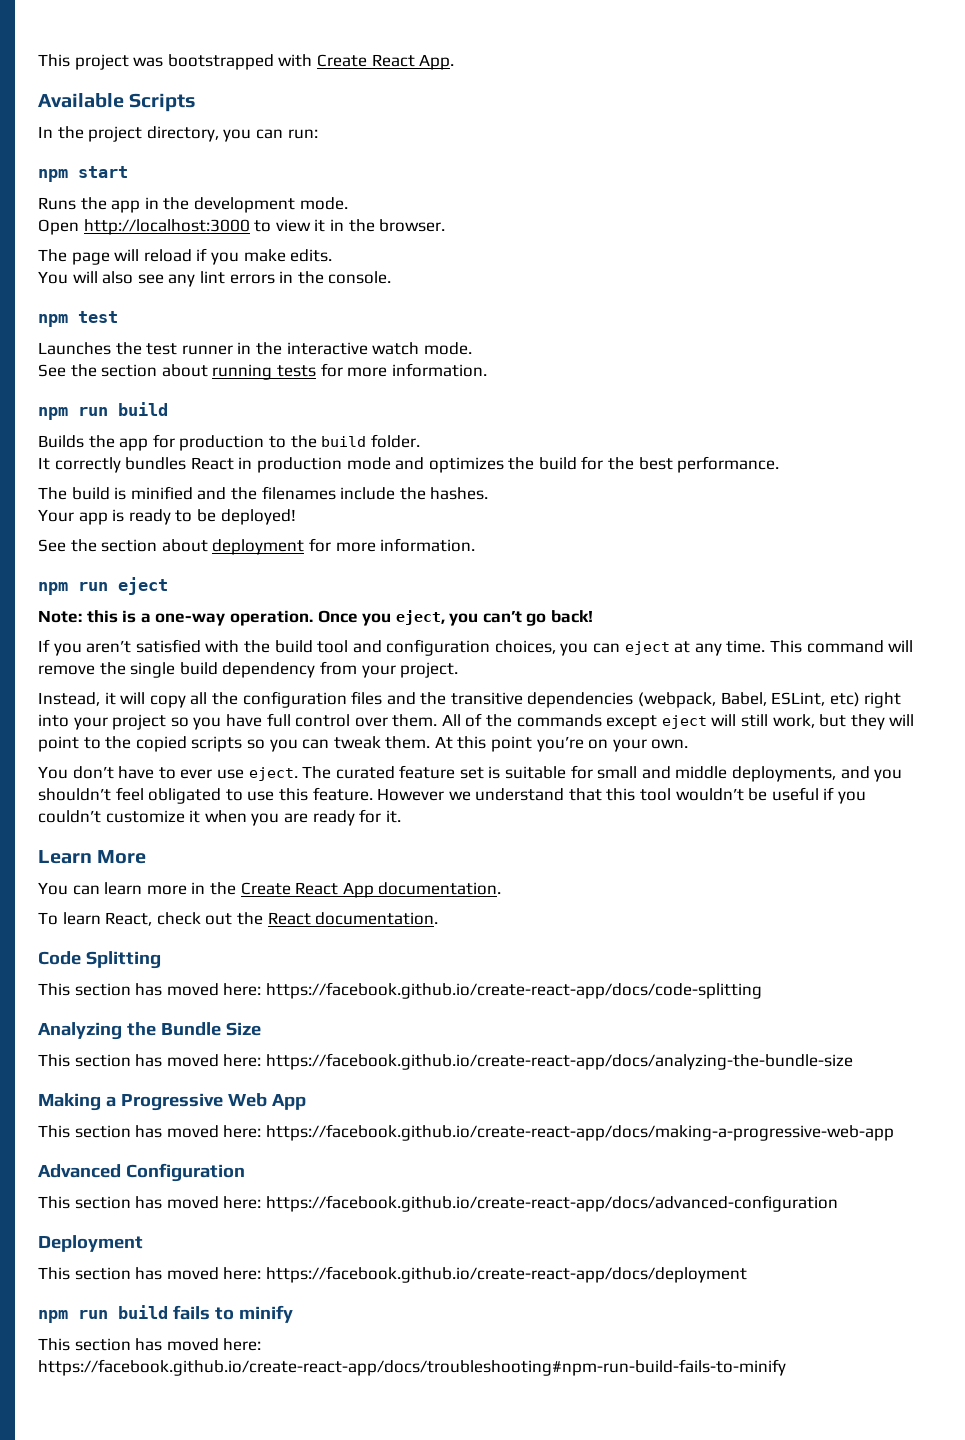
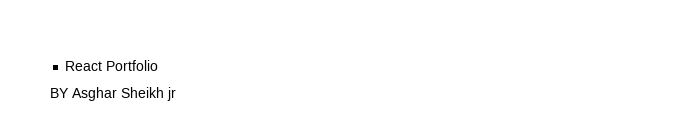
- This project was bootstrapped with Create React App.
- Available Scripts
- In the project directory, you can run:
- npm start
- Runs the app in the development mode.
- Open http://localhost:3000 to view it in the browser.
- The page will reload if you make edits.
- You will also see any lint errors in the console.
- npm test
- Launches the test runner in the interactive watch mode.
- See the section about running tests for more information.
- npm run build
- Builds the app for production to the build folder.
- It correctly bundles React in production mode and optimizes the build for the best performance.
- The build is minified and the filenames include the hashes.
- Your app is ready to be deployed!
- See the section about deployment for more information.
- npm run eject
- Note: this is a one-way operation. Once you eject, you can’t go back!
- If you aren’t satisfied with the build tool and configuration choices, you can eject at any time. This command will remove the single build dependency from your project.
- Instead, it will copy all the configuration files and the transitive dependencies (webpack, Babel, ESLint, etc) right into your project so you have full control over them. All of the commands except eject will still work, but they will point to the copied scripts so you can tweak them. At this point you’re on your own.
- You don’t have to ever use eject. The curated feature set is suitable for small and middle deployments, and you shouldn’t feel obligated to use this feature. However we understand that this tool wouldn’t be useful if you couldn’t customize it when you are ready for it.
- Learn More
- You can learn more in the Create React App documentation.
- To learn React, check out the React documentation.
- Code Splitting
- This section has moved here: https://facebook.github.io/create-react-app/docs/code-splitting
- Analyzing the Bundle Size
- This section has moved here: https://facebook.github.io/create-react-app/docs/analyzing-the-bundle-size
- Making a Progressive Web App
- This section has moved here: https://facebook.github.io/create-react-app/docs/making-a-progressive-web-app
- Advanced Configuration
- This section has moved here: https://facebook.github.io/create-react-app/docs/advanced-configuration
- Deployment
- This section has moved here: https://facebook.github.io/create-react-app/docs/deployment
- npm run build fails to minify
- This section has moved here: https://facebook.github.io/create-react-app/docs/troubleshooting#npm-run-build-fails-to-minify
+ React Portfolio
+ BY Asghar Sheikh jr

